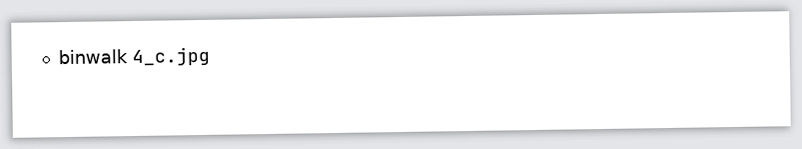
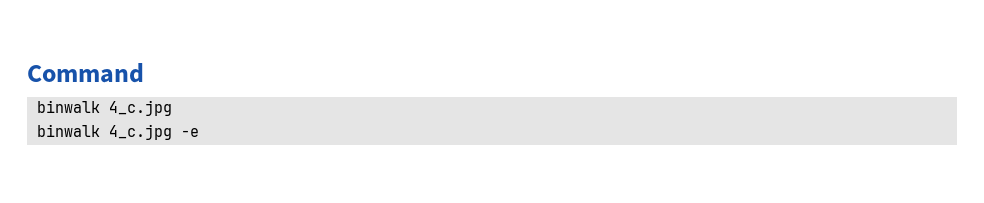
+ Command
  binwalk 4_c.jpg
+ binwalk 4_c.jpg -e

